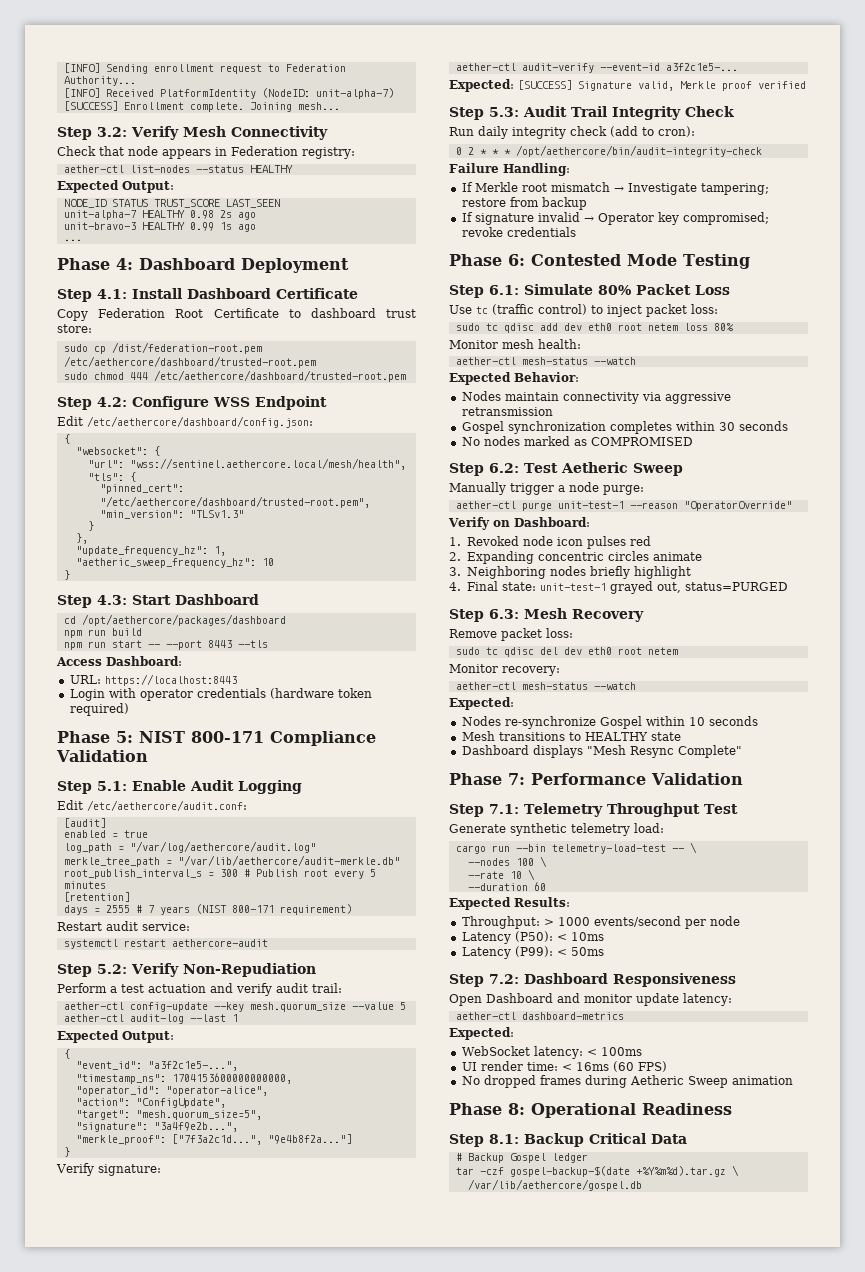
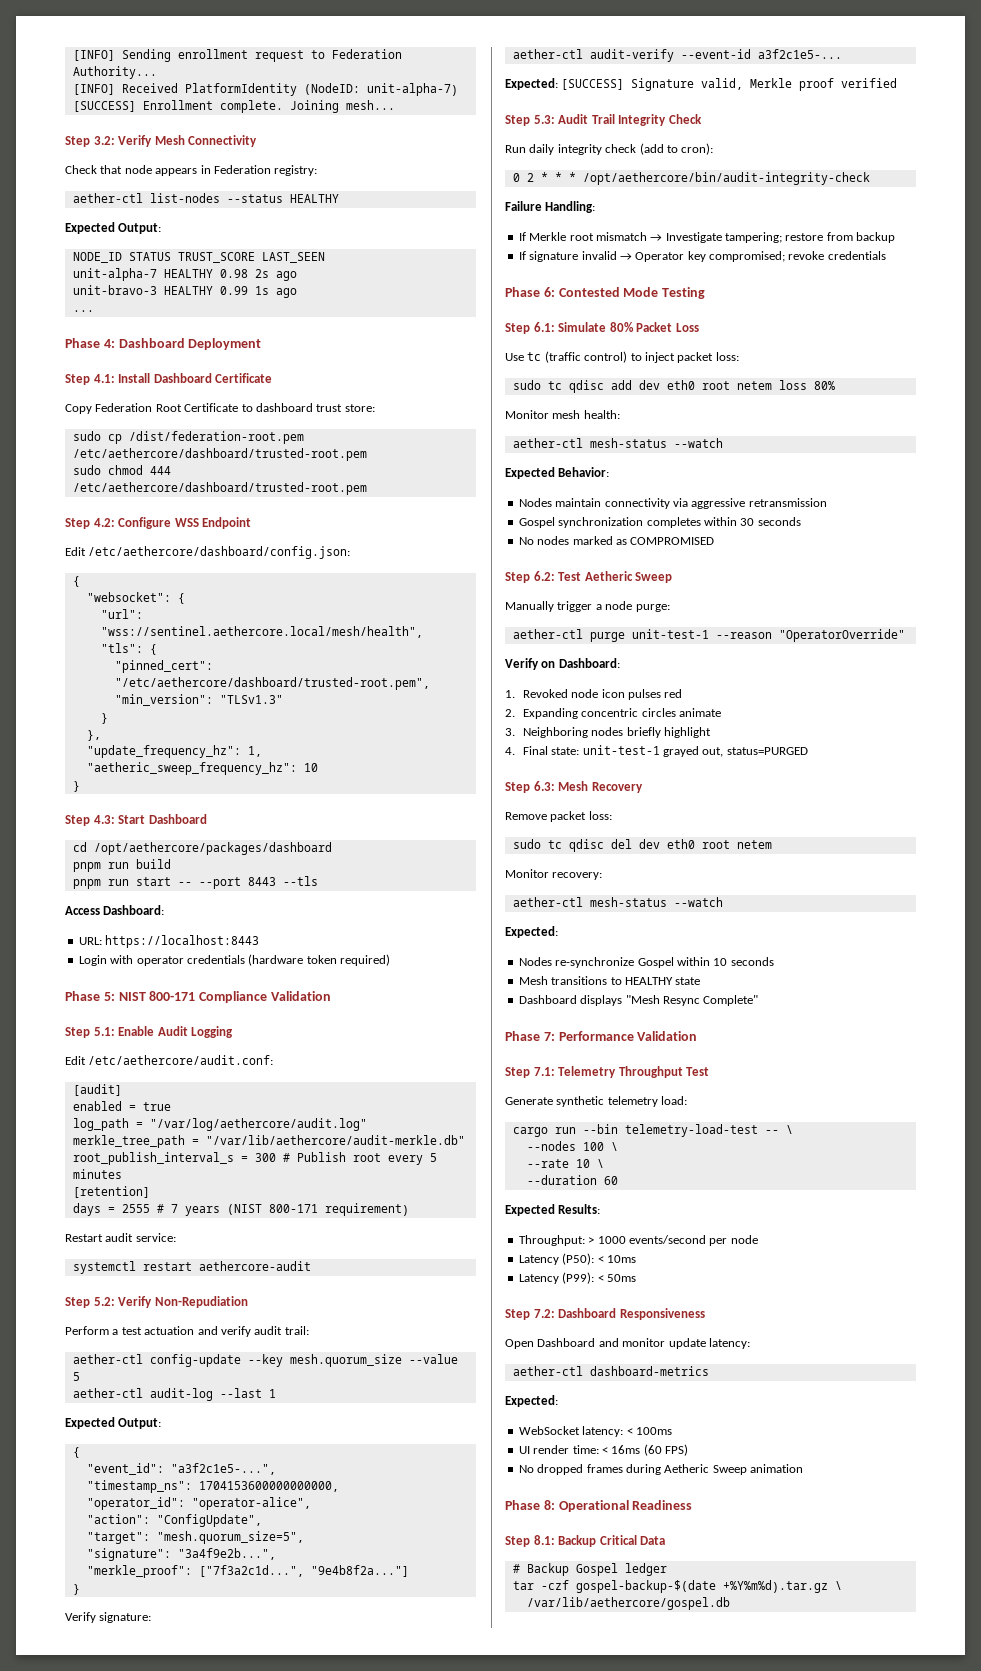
- npm run build
+ pnpm run build
- npm run start -- --port 8443 --tls
+ pnpm run start -- --port 8443 --tls

